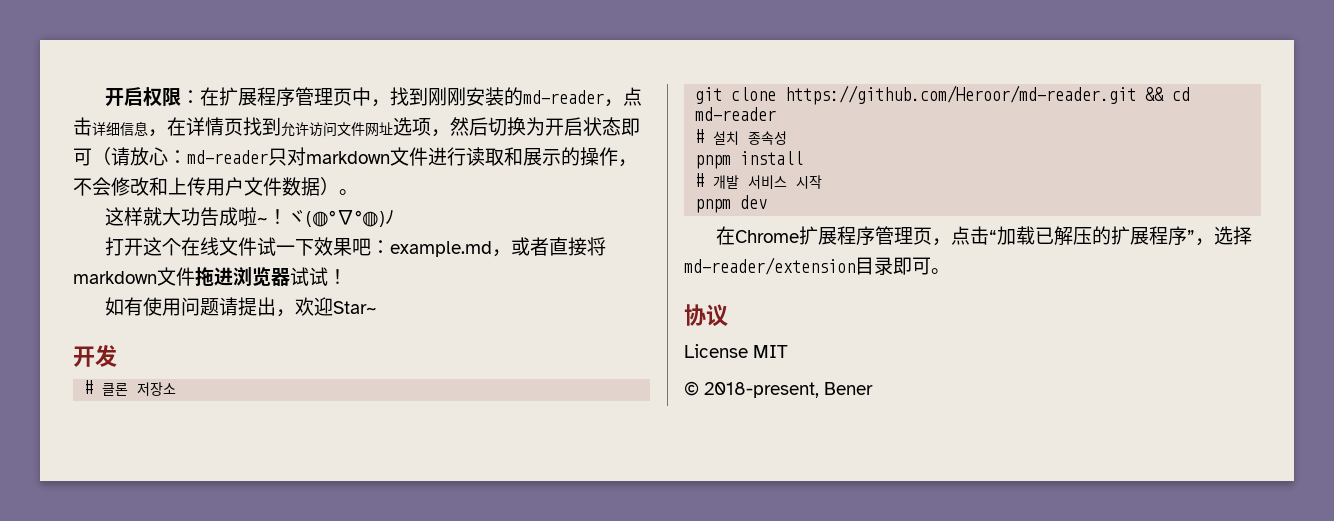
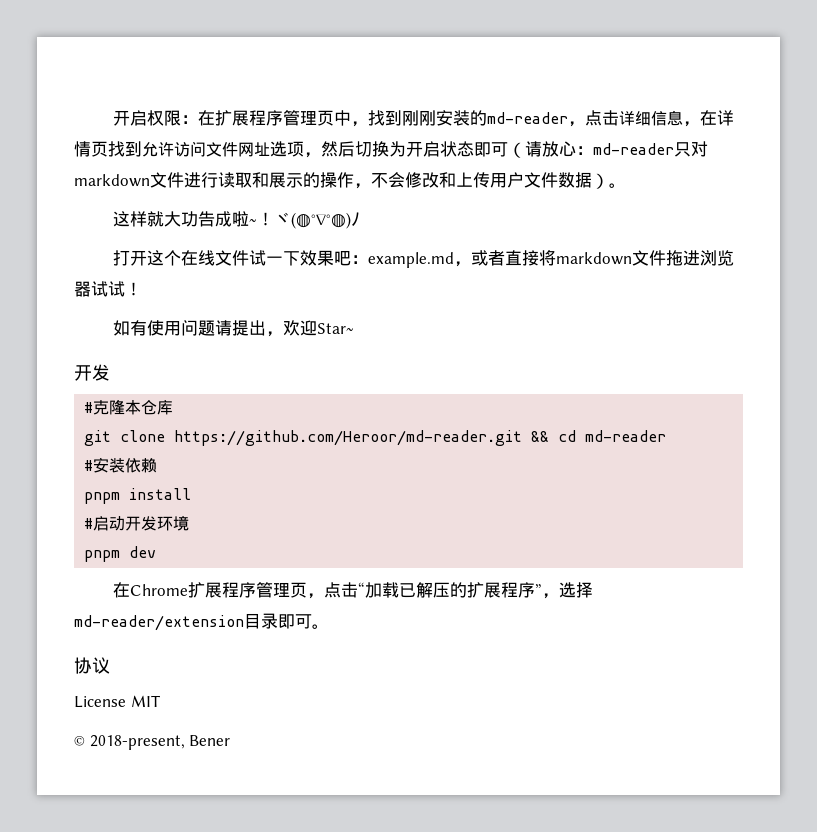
- # 클론 저장소
+ #克隆本仓库
- # 설치 종속성
+ #安装依赖
- # 개발 서비스 시작
+ #启动开发环境

